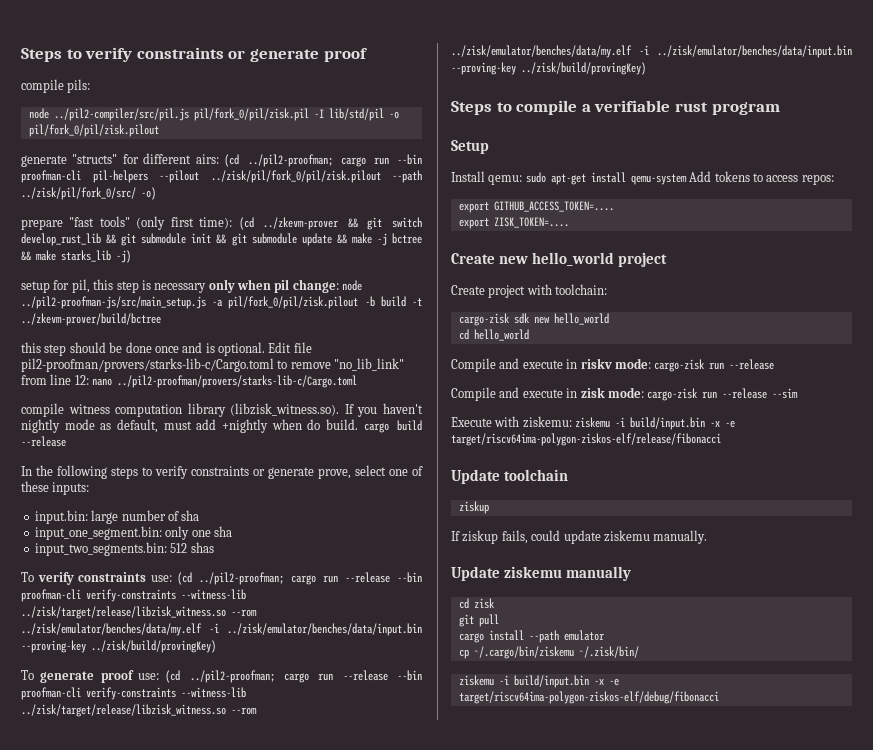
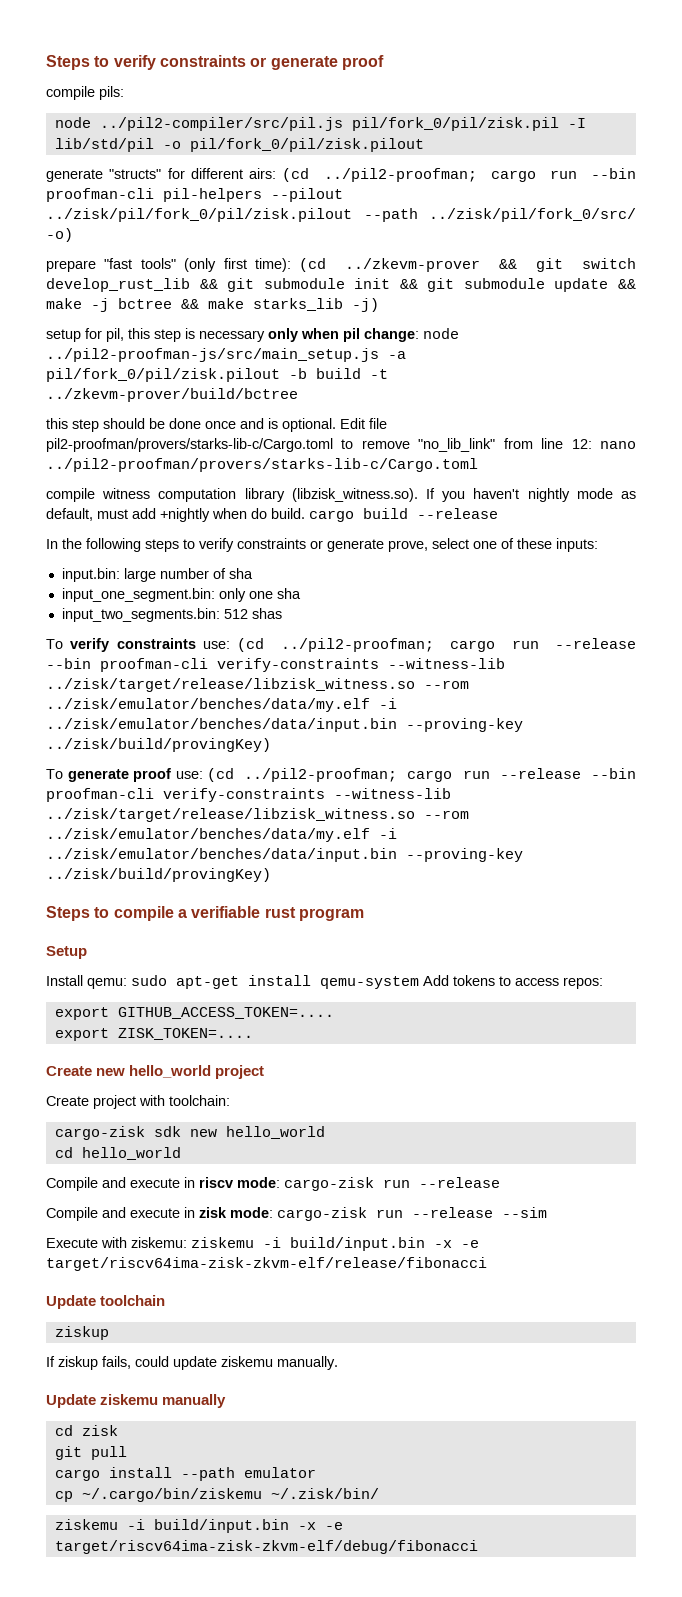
- Compile and execute in riskv mode: cargo-zisk run --release
+ Compile and execute in riscv mode: cargo-zisk run --release
- Execute with ziskemu: ziskemu -i build/input.bin -x -e target/riscv64ima-polygon-ziskos-elf/release/fibonacci
+ Execute with ziskemu: ziskemu -i build/input.bin -x -e target/riscv64ima-zisk-zkvm-elf/release/fibonacci
- ziskemu -i build/input.bin -x -e target/riscv64ima-polygon-ziskos-elf/debug/fibonacci
+ ziskemu -i build/input.bin -x -e target/riscv64ima-zisk-zkvm-elf/debug/fibonacci

